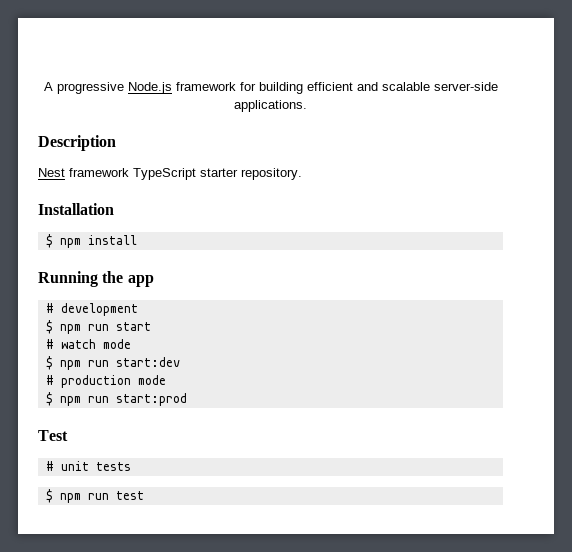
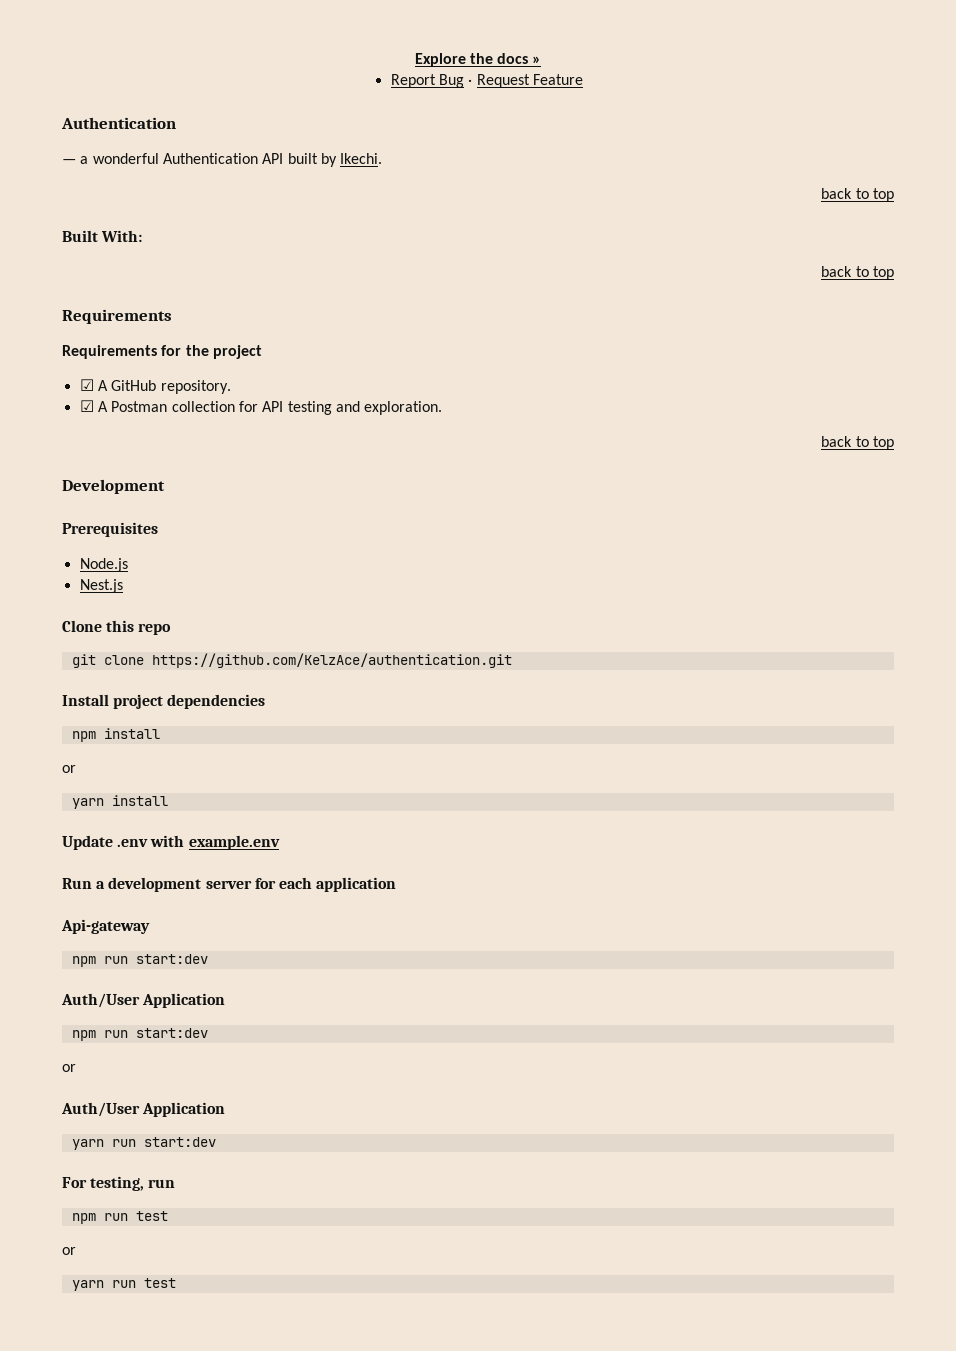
- A progressive Node.js framework for building efficient and scalable server-side applications.
- Description
- Nest framework TypeScript starter repository.
- Installation
- $ npm install
- Running the app
- # development
- $ npm run start
- # watch mode
- $ npm run start:dev
- # production mode
- $ npm run start:prod
- Test
- # unit tests
- $ npm run test
+ Explore the docs »
+ Report Bug · Request Feature
+ Authentication
+ — a wonderful Authentication API built by Ikechi.
+ back to top
+ Built With:
+ back to top
+ Requirements
+ Requirements for the project
+ ☑ A GitHub repository.
+ ☑ A Postman collection for API testing and exploration.
+ back to top
+ Development
+ Prerequisites
+ Node.js
+ Nest.js
+ Clone this repo
+ git clone https://github.com/KelzAce/authentication.git
+ Install project dependencies
+ npm install
+ or
+ yarn install
+ Update .env with example.env
+ Run a development server for each application
+ Api-gateway
+ npm run start:dev
+ Auth/User Application
+ npm run start:dev
+ or
+ Auth/User Application
+ yarn run start:dev
+ For testing, run
+ npm run test
+ or
+ yarn run test

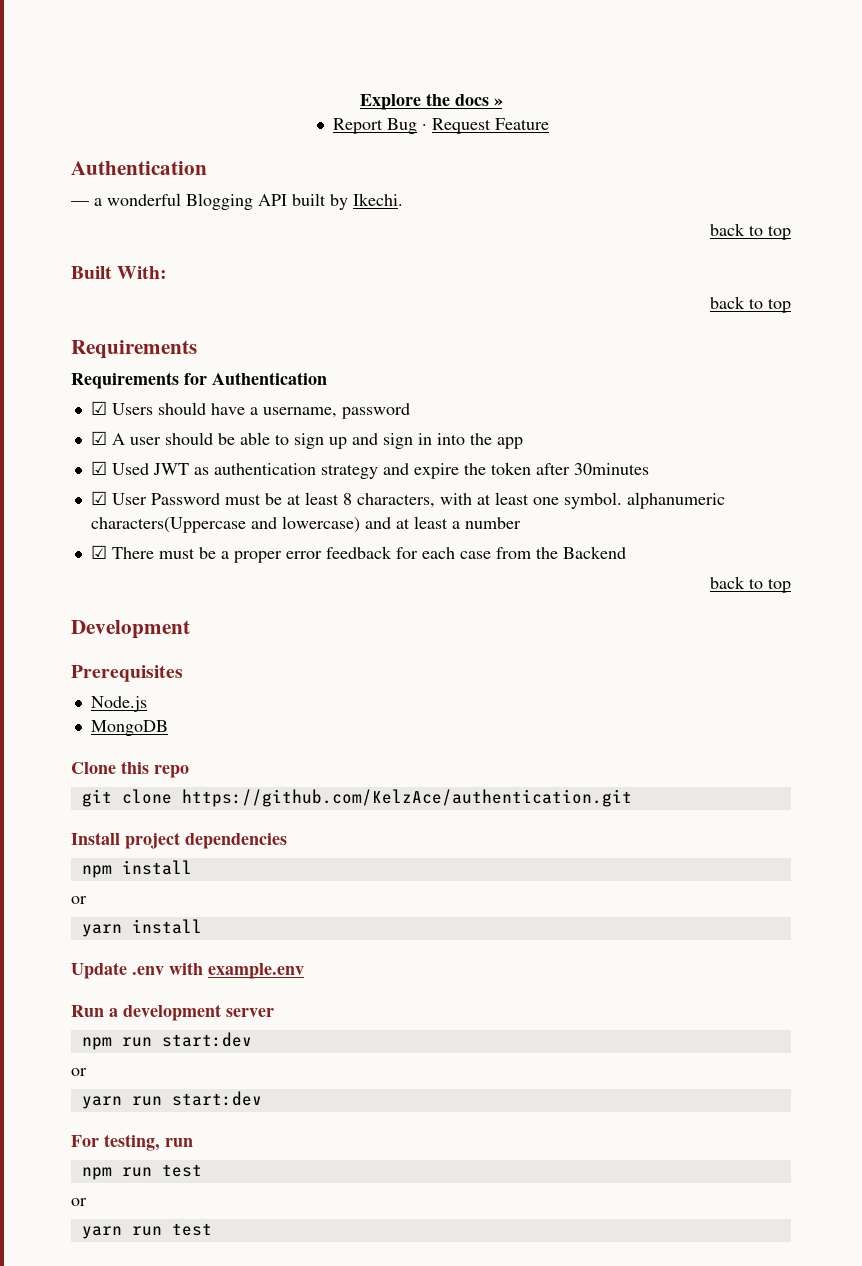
- — a wonderful Authentication API built by Ikechi.
+ — a wonderful Blogging API built by Ikechi.
- Requirements for the project
- ☑ A GitHub repository.
- ☑ A Postman collection for API testing and exploration.
+ Requirements for Authentication
+ ☑ Users should have a username, password
+ ☑ A user should be able to sign up and sign in into the app
+ ☑ Used JWT as authentication strategy and expire the token after 30minutes
+ ☑ User Password must be at least 8 characters, with at least one symbol. alphanumeric characters(Uppercase and lowercase) and at least a number
+ ☑ There must be a proper error feedback for each case from the Backend
- Nest.js
+ MongoDB
- Run a development server for each application
- Api-gateway
- npm run start:dev
- Auth/User Application
+ Run a development server
  npm run start:dev
  or
- Auth/User Application

